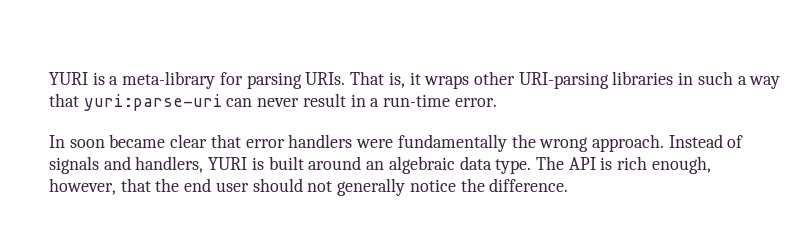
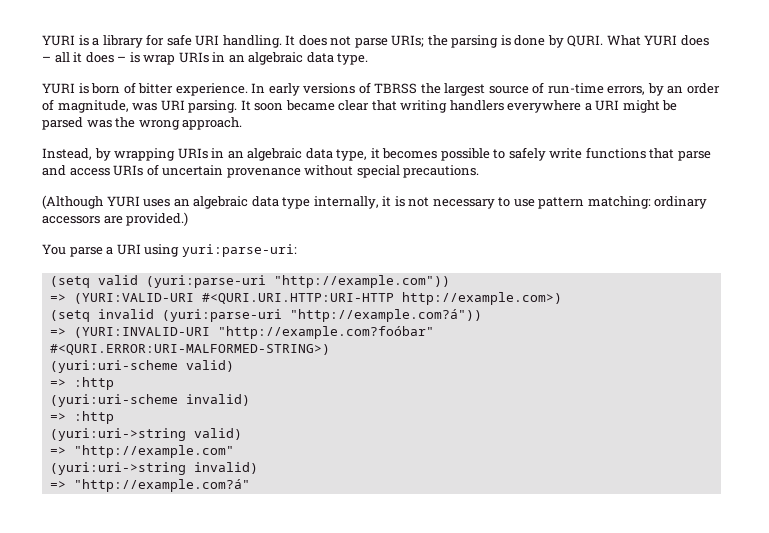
- YURI is a meta-library for parsing URIs. That is, it wraps other URI-parsing libraries in such a way that yuri:parse-uri can never result in a run-time error.
- In soon became clear that error handlers were fundamentally the wrong approach. Instead of signals and handlers, YURI is built around an algebraic data type. The API is rich enough, however, that the end user should not generally notice the difference.
+ YURI is a library for safe URI handling. It does not parse URIs; the parsing is done by QURI. What YURI does – all it does – is wrap URIs in an algebraic data type.
+ YURI is born of bitter experience. In early versions of TBRSS the largest source of run-time errors, by an order of magnitude, was URI parsing. It soon became clear that writing handlers everywhere a URI might be parsed was the wrong approach.
+ Instead, by wrapping URIs in an algebraic data type, it becomes possible to safely write functions that parse and access URIs of uncertain provenance without special precautions.
+ (Although YURI uses an algebraic data type internally, it is not necessary to use pattern matching: ordinary accessors are provided.)
+ You parse a URI using yuri:parse-uri:
+ (setq valid (yuri:parse-uri "http://example.com"))
+ => (YURI:VALID-URI #<QURI.URI.HTTP:URI-HTTP http://example.com>)
+ (setq invalid (yuri:parse-uri "http://example.com?á"))
+ => (YURI:INVALID-URI "http://example.com?foóbar" #<QURI.ERROR:URI-MALFORMED-STRING>)
+ (yuri:uri-scheme valid)
+ => :http
+ (yuri:uri-scheme invalid)
+ => :http
+ (yuri:uri->string valid)
+ => "http://example.com"
+ (yuri:uri->string invalid)
+ => "http://example.com?á"

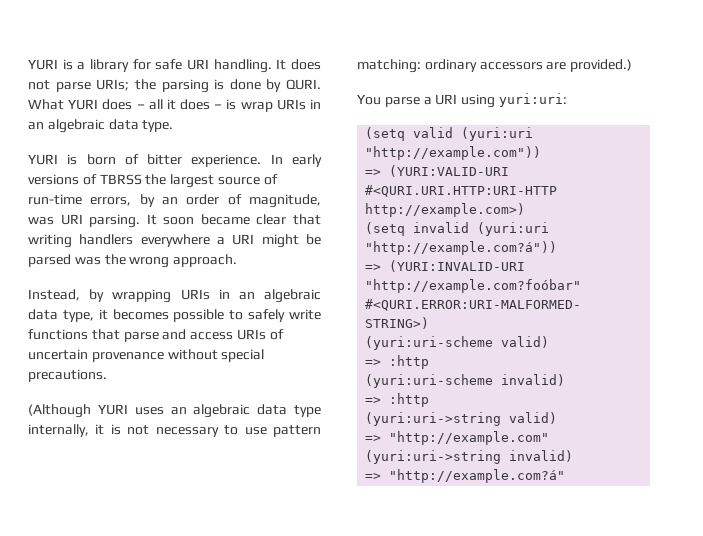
- You parse a URI using yuri:parse-uri:
+ You parse a URI using yuri:uri:
- (setq valid (yuri:parse-uri "http://example.com"))
+ (setq valid (yuri:uri "http://example.com"))
- (setq invalid (yuri:parse-uri "http://example.com?á"))
+ (setq invalid (yuri:uri "http://example.com?á"))

